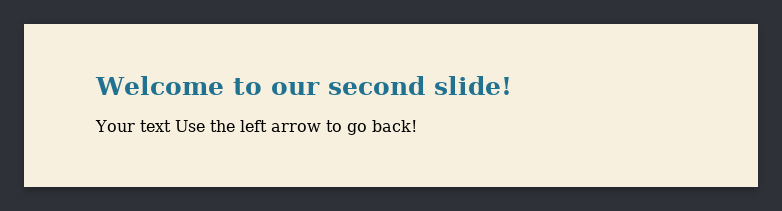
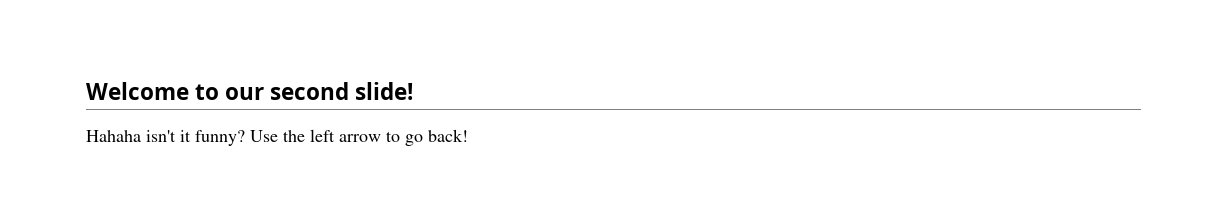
- Your text Use the left arrow to go back!
+ Hahaha isn't it funny? Use the left arrow to go back!

